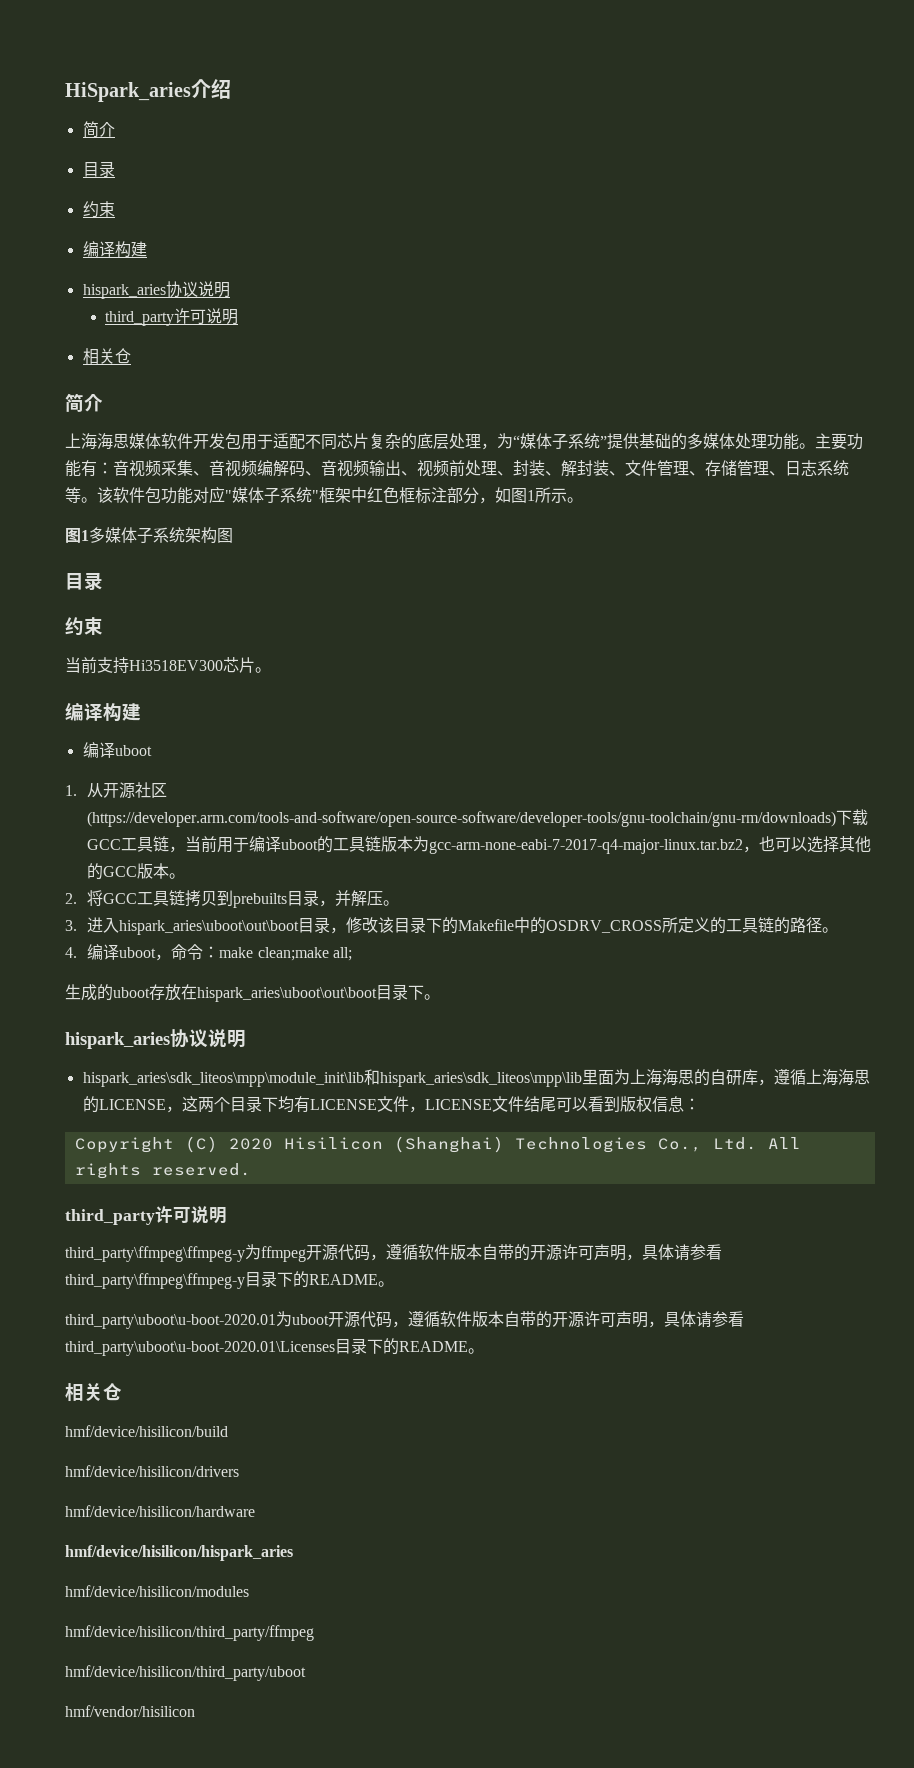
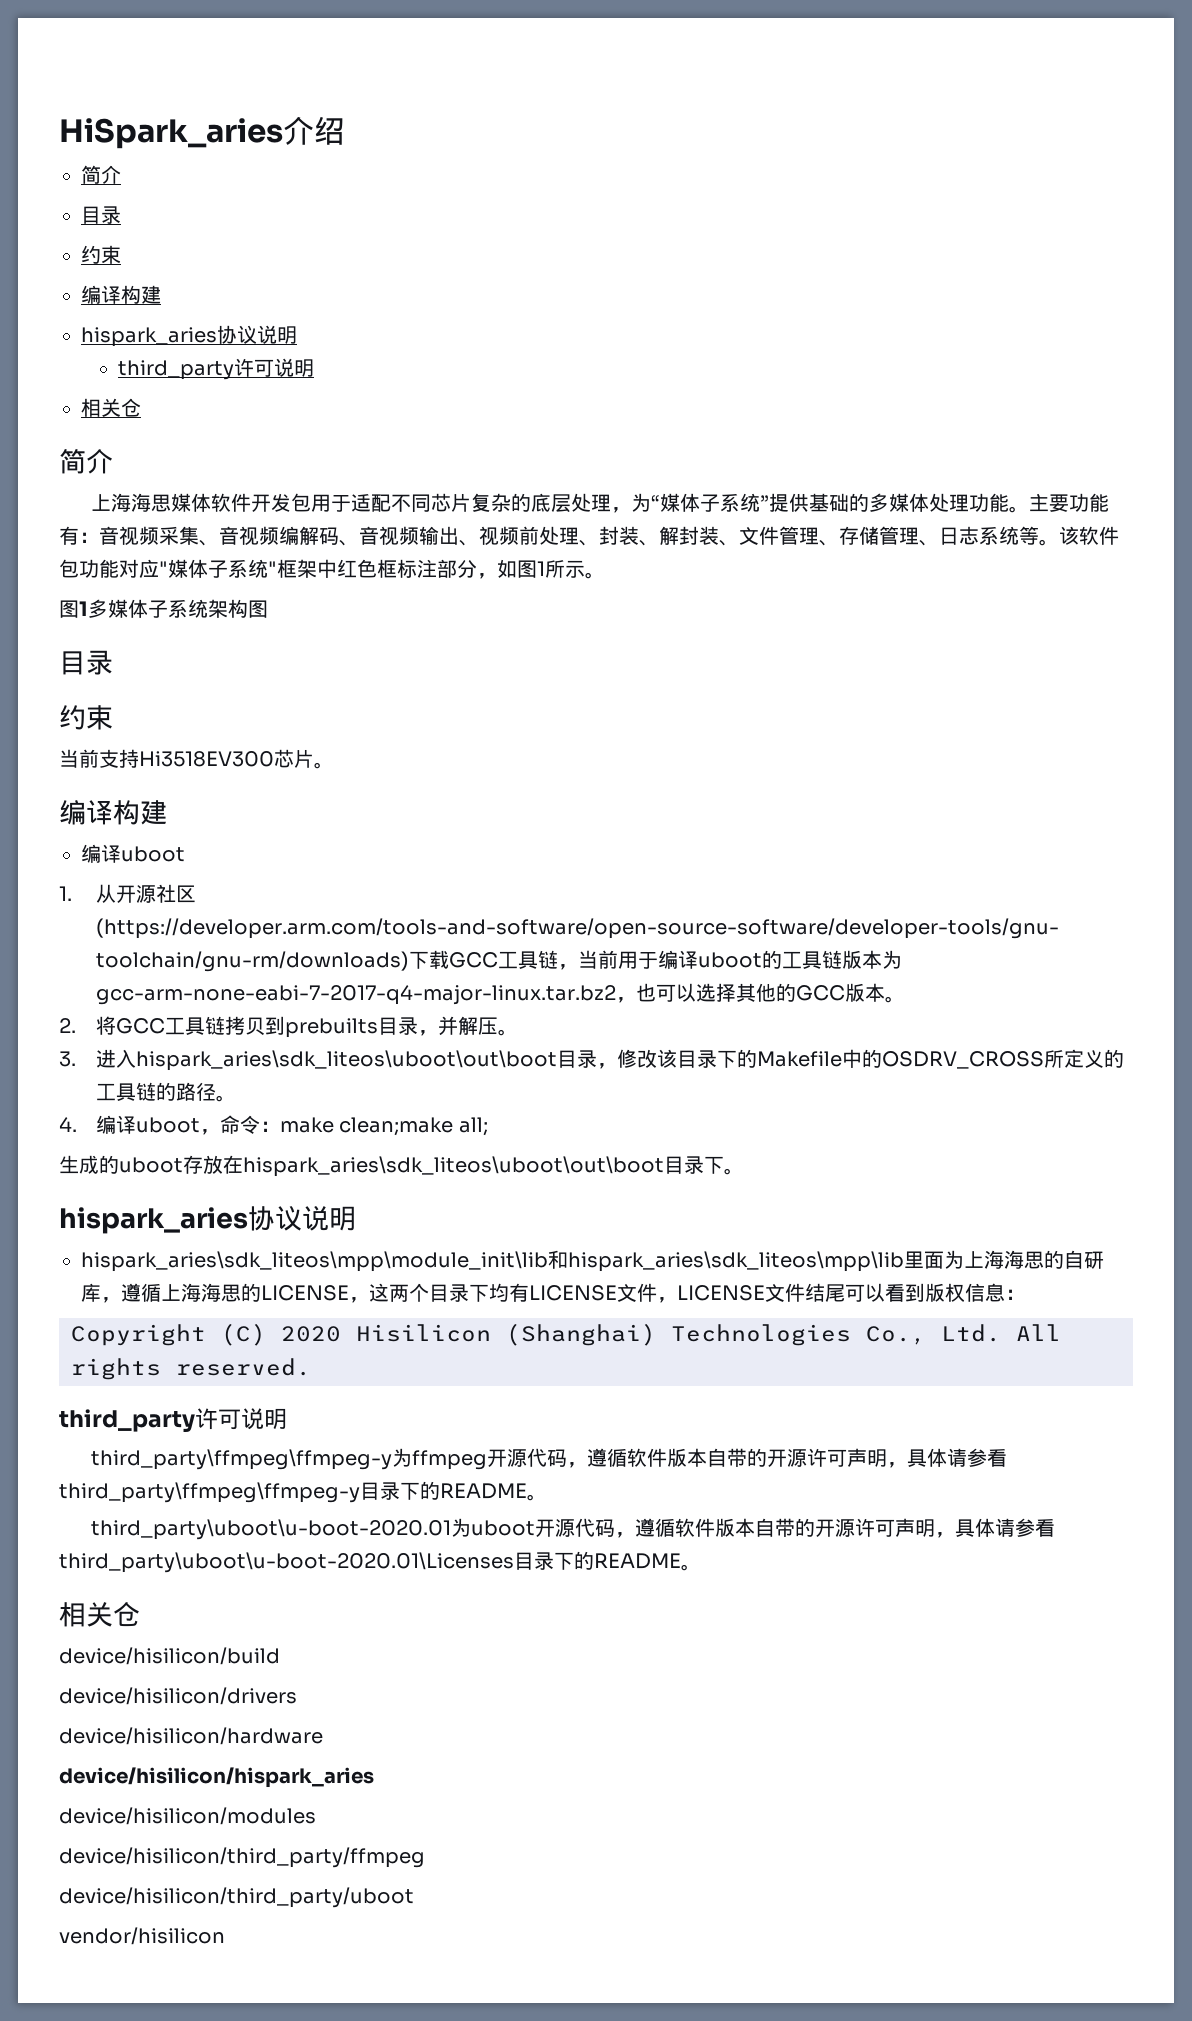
- 3.进入hispark_aries\uboot\out\boot目录，修改该目录下的Makefile中的OSDRV_CROSS所定义的工具链的路径。
+ 3.进入hispark_aries\sdk_liteos\uboot\out\boot目录，修改该目录下的Makefile中的OSDRV_CROSS所定义的工具链的路径。
- 生成的uboot存放在hispark_aries\uboot\out\boot目录下。
+ 生成的uboot存放在hispark_aries\sdk_liteos\uboot\out\boot目录下。
- hmf/device/hisilicon/build
- hmf/device/hisilicon/drivers
- hmf/device/hisilicon/hardware
- hmf/device/hisilicon/hispark_aries
- hmf/device/hisilicon/modules
- hmf/device/hisilicon/third_party/ffmpeg
- hmf/device/hisilicon/third_party/uboot
- hmf/vendor/hisilicon
+ device/hisilicon/build
+ device/hisilicon/drivers
+ device/hisilicon/hardware
+ device/hisilicon/hispark_aries
+ device/hisilicon/modules
+ device/hisilicon/third_party/ffmpeg
+ device/hisilicon/third_party/uboot
+ vendor/hisilicon

